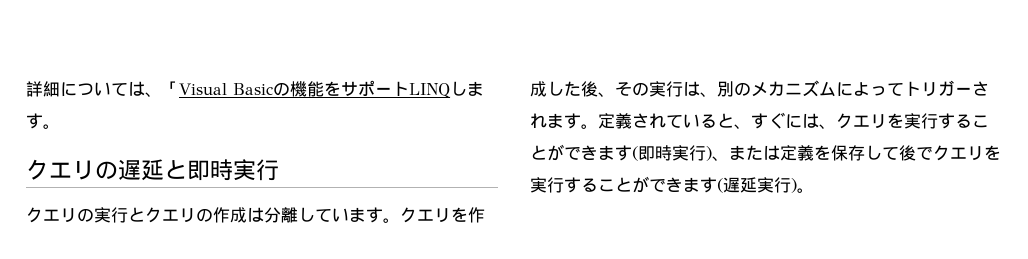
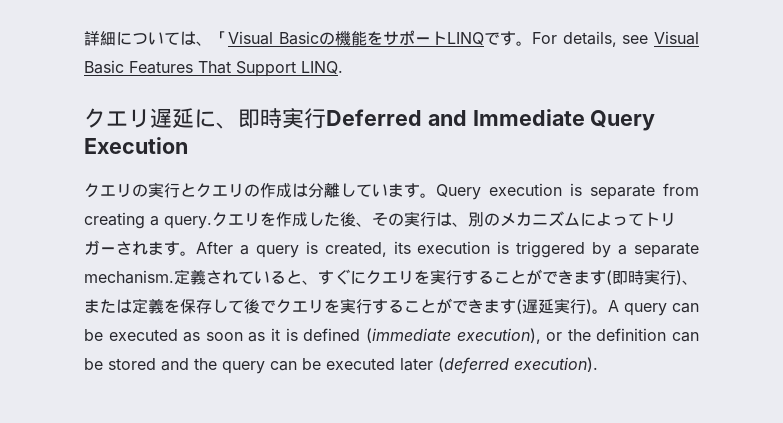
- 詳細については、「Visual Basicの機能をサポートLINQします。
- クエリの遅延と即時実行
+ 詳細については、「Visual Basicの機能をサポートLINQです。For details, see Visual Basic Features That Support LINQ.
+ クエリ遅延に、即時実行Deferred and Immediate Query Execution
+ Query execution is separate from creating a query.
+ After a query is created, its execution is triggered by a separate mechanism.
- 定義されていると、すぐには、クエリを実行することができます(即時実行)、または定義を保存して後でクエリを実行することができます(遅延実行)。
+ 定義されていると、すぐにクエリを実行することができます(即時実行)、または定義を保存して後でクエリを実行することができます(遅延実行)。
+ A query can be executed as soon as it is defined (immediate execution), or the definition can be stored and the query can be executed later (deferred execution).

